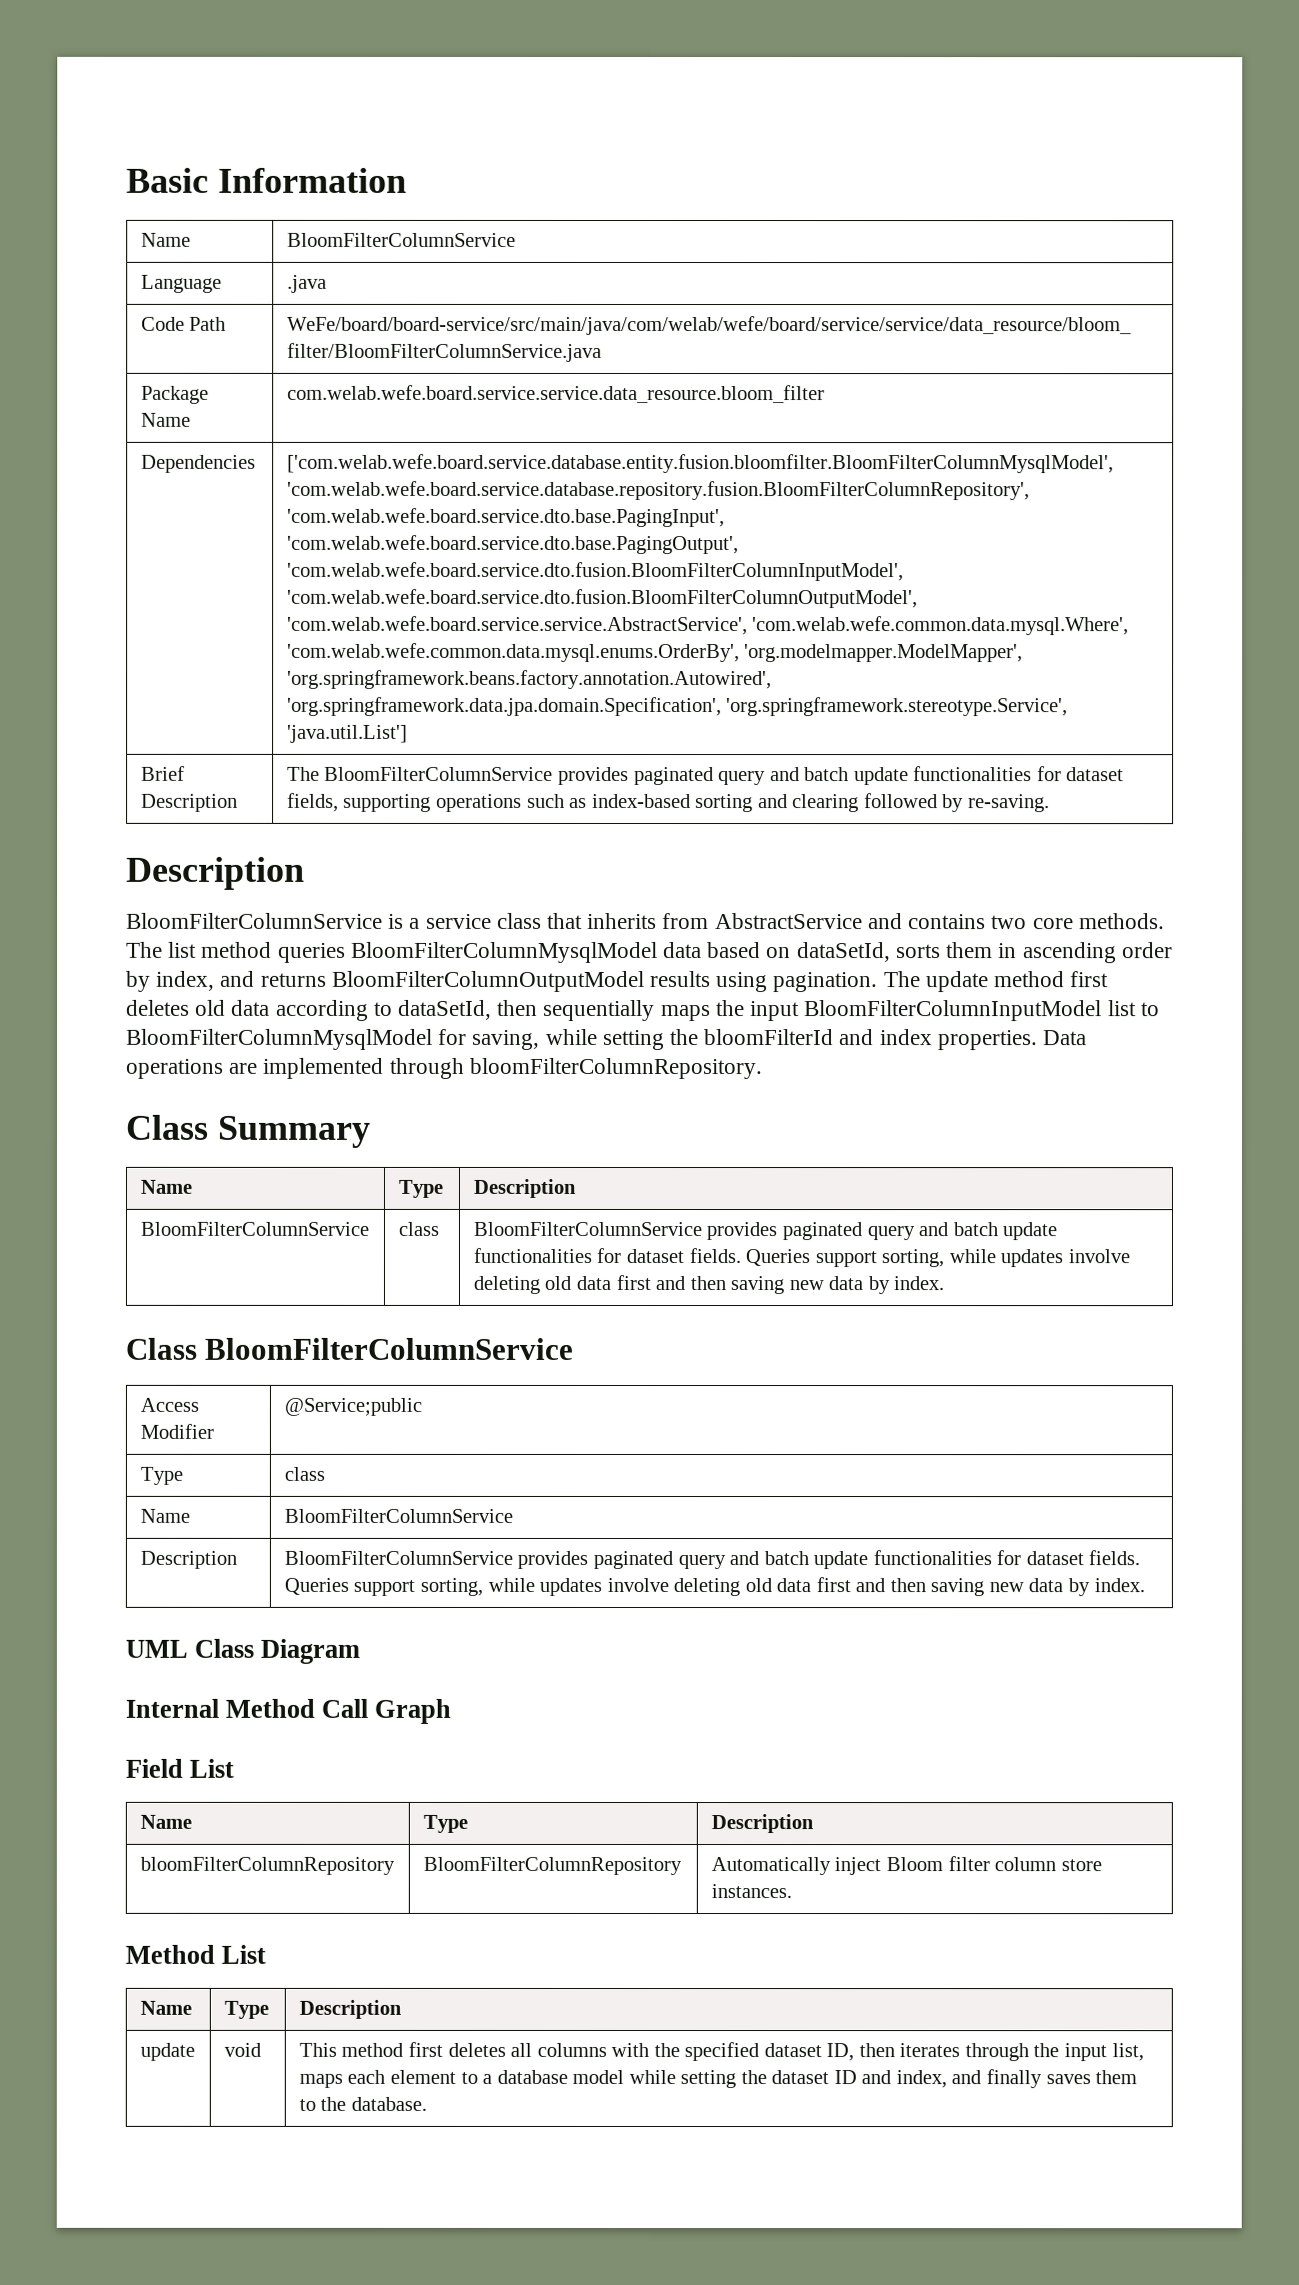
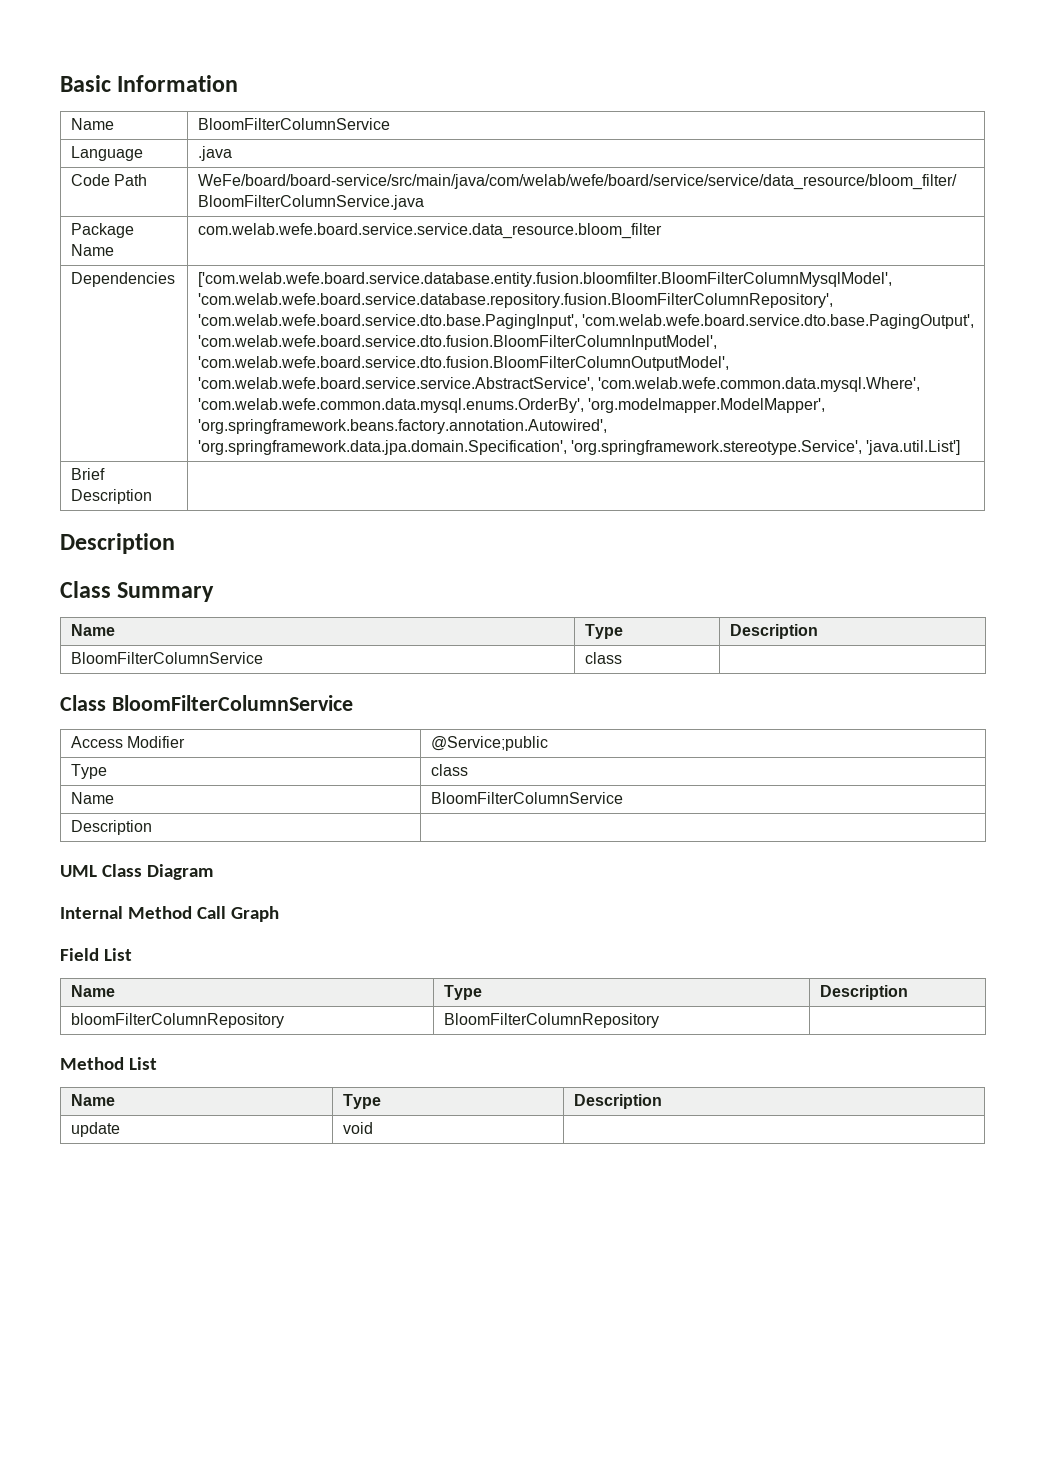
- Brief Description | The BloomFilterColumnService provides paginated query and batch update functionalities for dataset fields, supporting operations such as index-based sorting and clearing followed by re-saving.
+ Brief Description |
  Description
- BloomFilterColumnService is a service class that inherits from AbstractService and contains two core methods. The list method queries BloomFilterColumnMysqlModel data based on dataSetId, sorts them in ascending order by index, and returns BloomFilterColumnOutputModel results using pagination. The update method first deletes old data according to dataSetId, then sequentially maps the input BloomFilterColumnInputModel list to BloomFilterColumnMysqlModel for saving, while setting the bloomFilterId and index properties. Data operations are implemented through bloomFilterColumnRepository.
- BloomFilterColumnService | class | BloomFilterColumnService provides paginated query and batch update functionalities for dataset fields. Queries support sorting, while updates involve deleting old data first and then saving new data by index.
+ BloomFilterColumnService | class |
  Type | class
  Name | BloomFilterColumnService
- Description | BloomFilterColumnService provides paginated query and batch update functionalities for dataset fields. Queries support sorting, while updates involve deleting old data first and then saving new data by index.
+ Description |
- bloomFilterColumnRepository | BloomFilterColumnRepository | Automatically inject Bloom filter column store instances.
+ bloomFilterColumnRepository | BloomFilterColumnRepository |
- update | void | This method first deletes all columns with the specified dataset ID, then iterates through the input list, maps each element to a database model while setting the dataset ID and index, and finally saves them to the database.
+ update | void |

